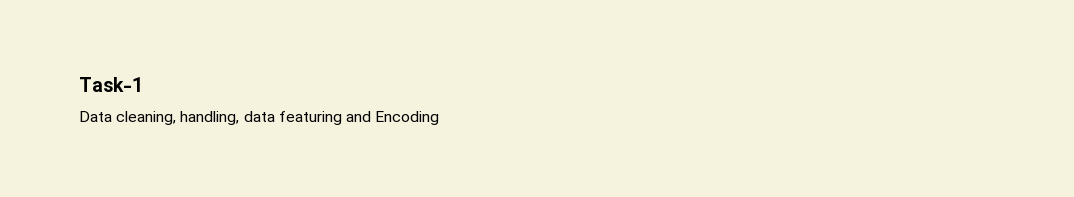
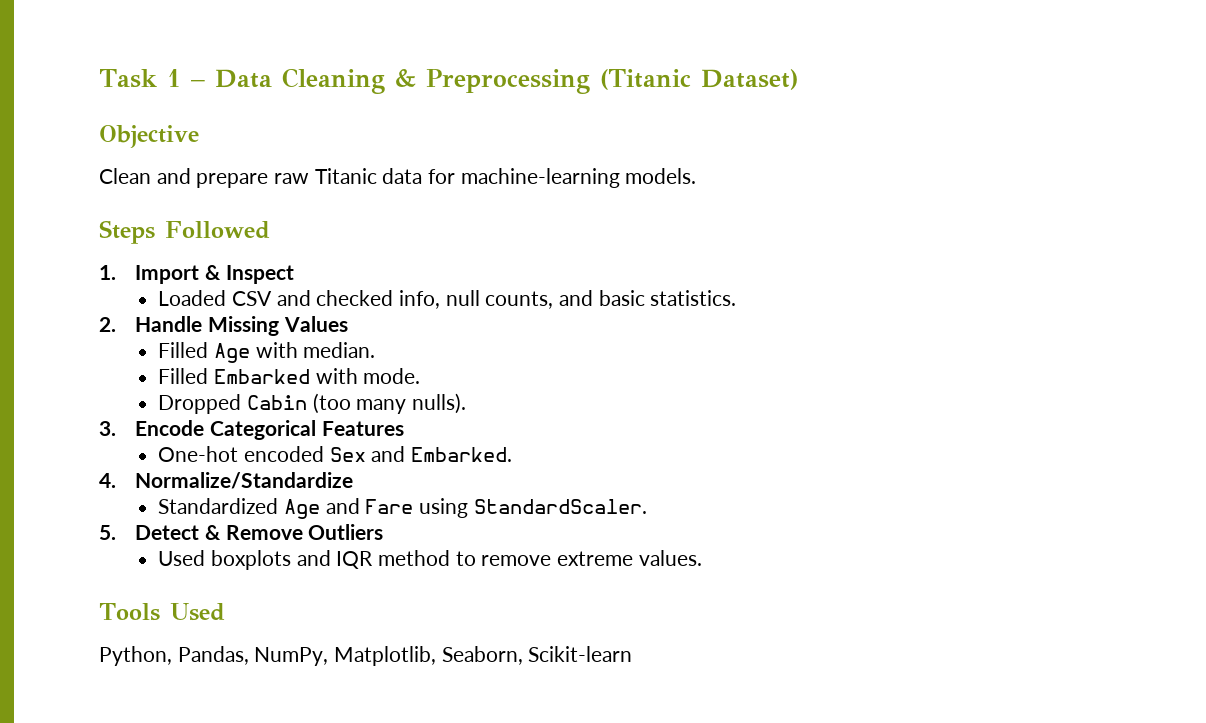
- Task-1
- Data cleaning, handling, data featuring and Encoding
+ Task 1 – Data Cleaning & Preprocessing (Titanic Dataset)
+ Objective
+ Clean and prepare raw Titanic data for machine-learning models.
+ Steps Followed
+ 1. Import & Inspect
+ Loaded CSV and checked info, null counts, and basic statistics.
+ 2. Handle Missing Values
+ Filled Age with median.
+ Filled Embarked with mode.
+ Dropped Cabin (too many nulls).
+ 3. Encode Categorical Features
+ One-hot encoded Sex and Embarked.
+ 4. Normalize/Standardize
+ Standardized Age and Fare using StandardScaler.
+ 5. Detect & Remove Outliers
+ Used boxplots and IQR method to remove extreme values.
+ Tools Used
+ Python, Pandas, NumPy, Matplotlib, Seaborn, Scikit-learn

